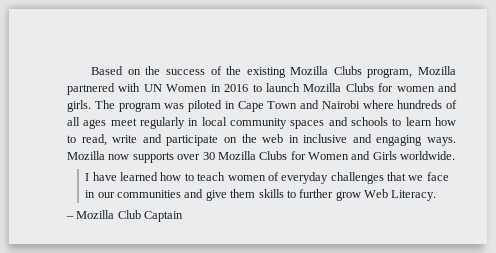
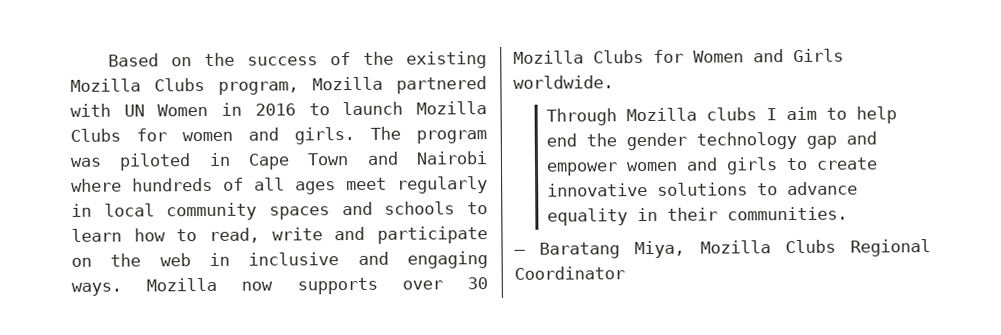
- I have learned how to teach women of everyday challenges that we face in our communities and give them skills to further grow Web Literacy.
- – Mozilla Club Captain
+ Through Mozilla clubs I aim to help end the gender technology gap and empower women and girls to create innovative solutions to advance equality in their communities.
+ – Baratang Miya, Mozilla Clubs Regional Coordinator

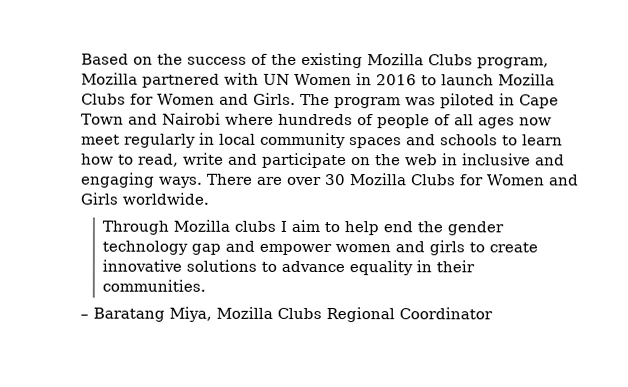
- Based on the success of the existing Mozilla Clubs program, Mozilla partnered with UN Women in 2016 to launch Mozilla Clubs for women and girls.
+ Based on the success of the existing Mozilla Clubs program, Mozilla partnered with UN Women in 2016 to launch Mozilla Clubs for Women and Girls.
- The program was piloted in Cape Town and Nairobi where hundreds of all ages meet regularly in local community spaces and schools to learn how to read, write and participate on the web in inclusive and engaging ways.
+ The program was piloted in Cape Town and Nairobi where hundreds of people of all ages now meet regularly in local community spaces and schools to learn how to read, write and participate on the web in inclusive and engaging ways.
- Mozilla now supports over 30 Mozilla Clubs for Women and Girls worldwide.
+ There are over 30 Mozilla Clubs for Women and Girls worldwide.

